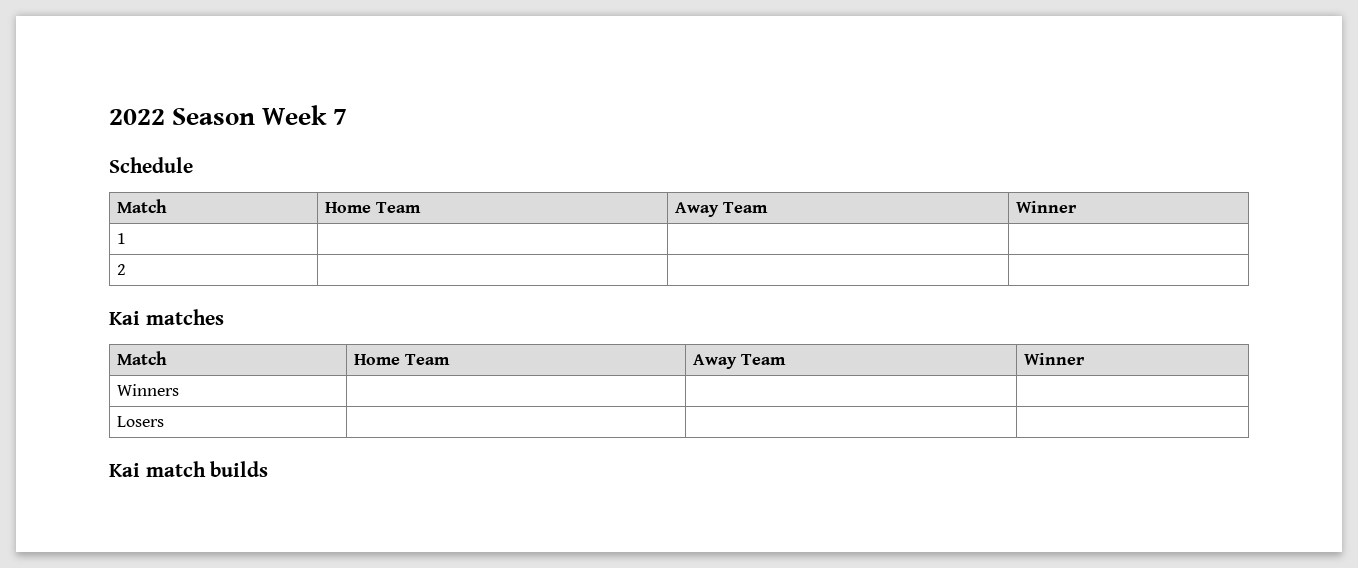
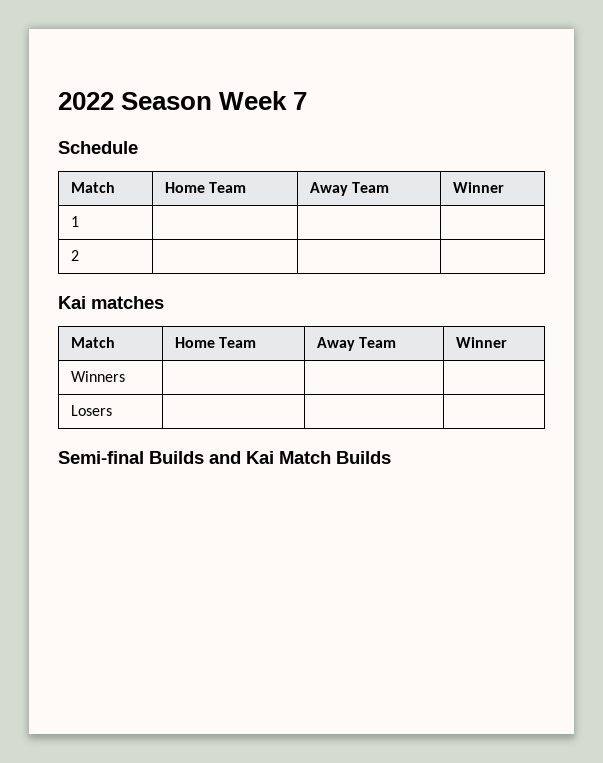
- Kai match builds
+ Semi-final Builds and Kai Match Builds

